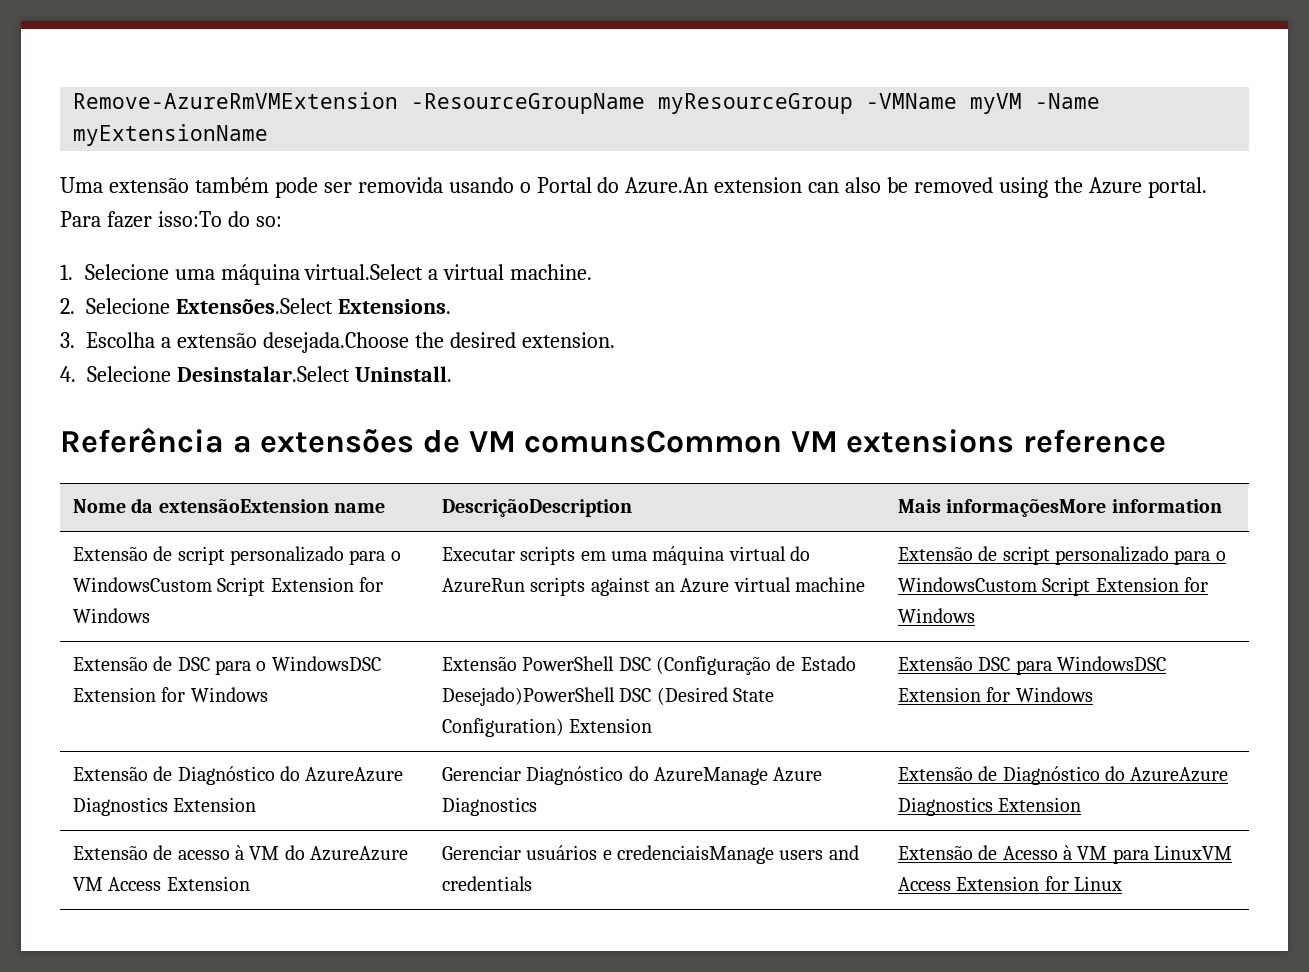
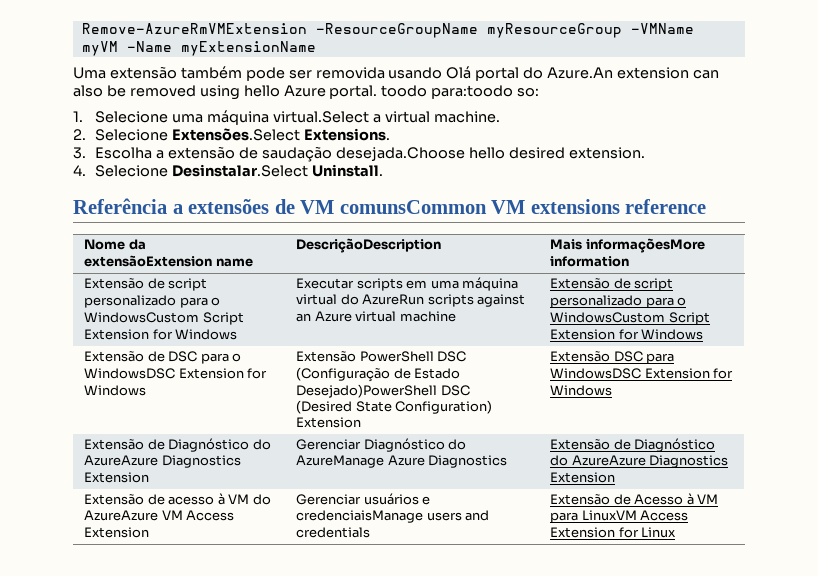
- Uma extensão também pode ser removida usando o Portal do Azure.An extension can also be removed using the Azure portal. Para fazer isso:To do so:
+ Uma extensão também pode ser removida usando Olá portal do Azure.An extension can also be removed using hello Azure portal. toodo para:toodo so:
- 3. Escolha a extensão desejada.Choose the desired extension.
+ 3. Escolha a extensão de saudação desejada.Choose hello desired extension.

